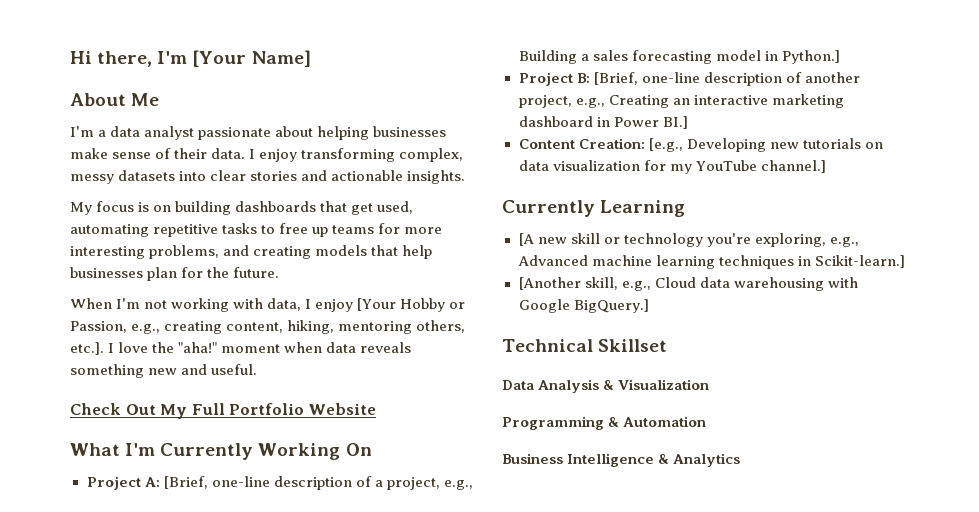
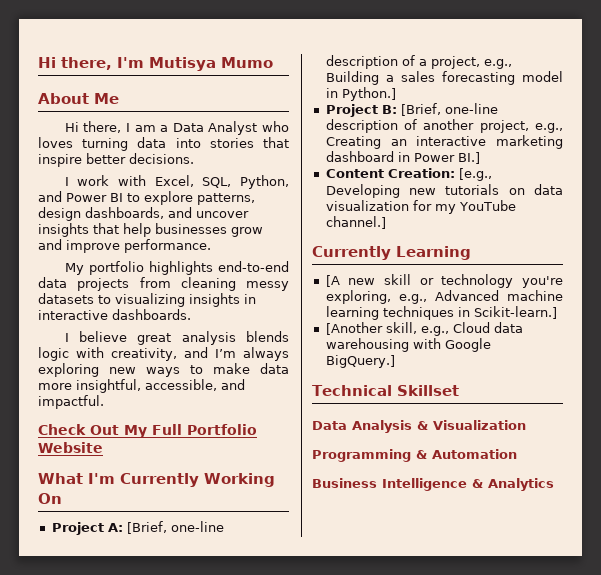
- Hi there, I'm [Your Name]
+ Hi there, I'm Mutisya Mumo
- I'm a data analyst passionate about helping businesses make sense of their data. I enjoy transforming complex, messy datasets into clear stories and actionable insights.
- My focus is on building dashboards that get used, automating repetitive tasks to free up teams for more interesting problems, and creating models that help businesses plan for the future.
- When I'm not working with data, I enjoy [Your Hobby or Passion, e.g., creating content, hiking, mentoring others, etc.]. I love the "aha!" moment when data reveals something new and useful.
+ Hi there, I am a Data Analyst who loves turning data into stories that inspire better decisions.
+ I work with Excel, SQL, Python, and Power BI to explore patterns, design dashboards, and uncover insights that help businesses grow and improve performance.
+ My portfolio highlights end-to-end data projects from cleaning messy datasets to visualizing insights in interactive dashboards.
+ I believe great analysis blends logic with creativity, and I’m always exploring new ways to make data more insightful, accessible, and impactful.

